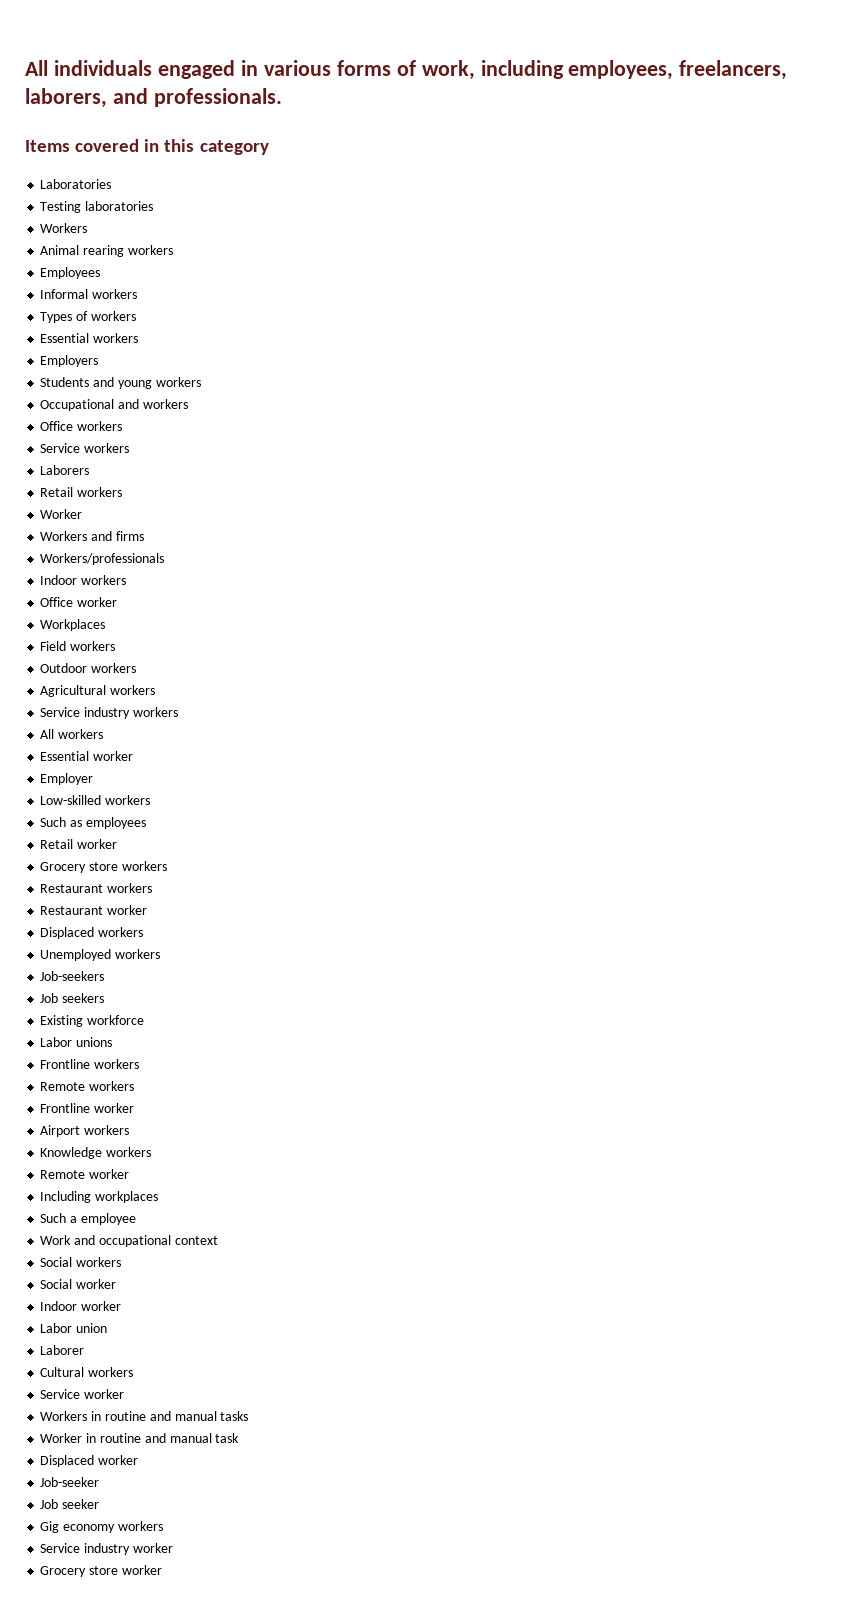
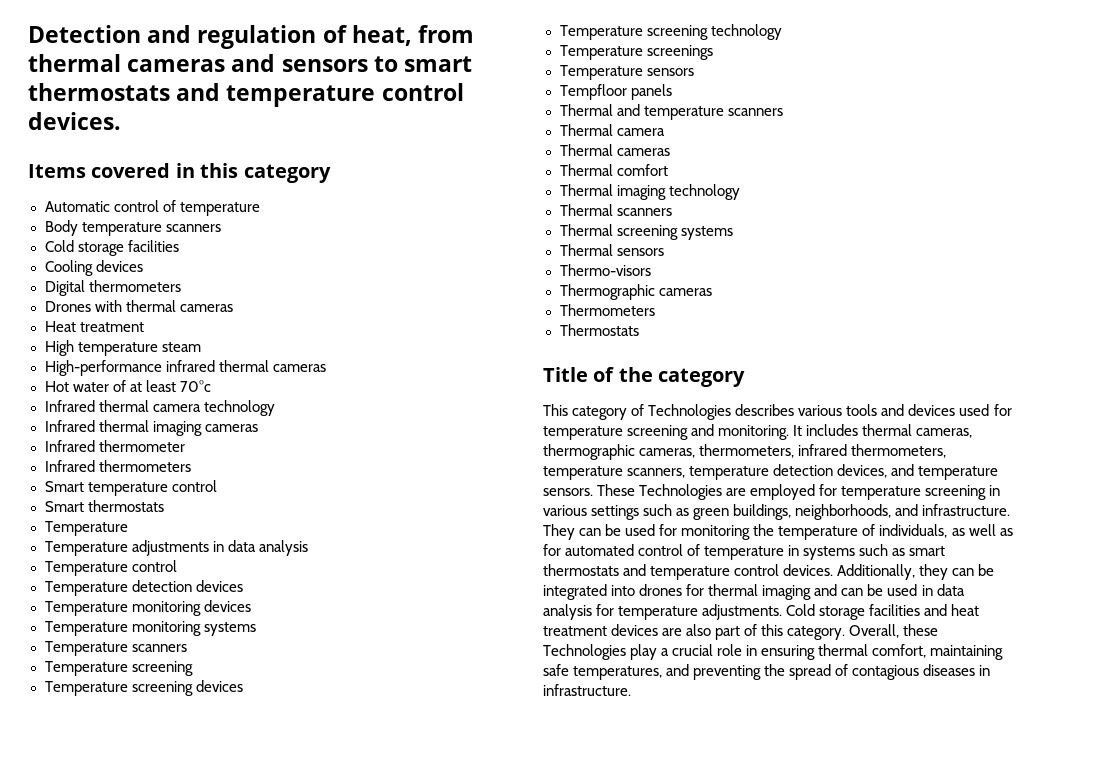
- All individuals engaged in various forms of work, including employees, freelancers, laborers, and professionals.
+ Detection and regulation of heat, from thermal cameras and sensors to smart thermostats and temperature control devices.
- Laboratories
- Testing laboratories
- Workers
- Animal rearing workers
- Employees
- Informal workers
- Types of workers
- Essential workers
- Employers
- Students and young workers
- Occupational and workers
- Office workers
- Service workers
- Laborers
- Retail workers
- Worker
- Workers and firms
- Workers/professionals
- Indoor workers
- Office worker
- Workplaces
- Field workers
- Outdoor workers
- Agricultural workers
- Service industry workers
- All workers
- Essential worker
- Employer
- Low-skilled workers
- Such as employees
- Retail worker
- Grocery store workers
- Restaurant workers
- Restaurant worker
- Displaced workers
- Unemployed workers
- Job-seekers
- Job seekers
- Existing workforce
- Labor unions
- Frontline workers
- Remote workers
- Frontline worker
- Airport workers
- Knowledge workers
- Remote worker
- Including workplaces
- Such a employee
- Work and occupational context
- Social workers
- Social worker
- Indoor worker
- Labor union
- Laborer
- Cultural workers
- Service worker
- Workers in routine and manual tasks
- Worker in routine and manual task
- Displaced worker
- Job-seeker
- Job seeker
- Gig economy workers
- Service industry worker
- Grocery store worker
+ Automatic control of temperature
+ Body temperature scanners
+ Cold storage facilities
+ Cooling devices
+ Digital thermometers
+ Drones with thermal cameras
+ Heat treatment
+ High temperature steam
+ High-performance infrared thermal cameras
+ Hot water of at least 70°c
+ Infrared thermal camera technology
+ Infrared thermal imaging cameras
+ Infrared thermometer
+ Infrared thermometers
+ Smart temperature control
+ Smart thermostats
+ Temperature
+ Temperature adjustments in data analysis
+ Temperature control
+ Temperature detection devices
+ Temperature monitoring devices
+ Temperature monitoring systems
+ Temperature scanners
+ Temperature screening
+ Temperature screening devices
+ Temperature screening technology
+ Temperature screenings
+ Temperature sensors
+ Tempfloor panels
+ Thermal and temperature scanners
+ Thermal camera
+ Thermal cameras
+ Thermal comfort
+ Thermal imaging technology
+ Thermal scanners
+ Thermal screening systems
+ Thermal sensors
+ Thermo-visors
+ Thermographic cameras
+ Thermometers
+ Thermostats
+ Title of the category
+ This category of Technologies describes various tools and devices used for temperature screening and monitoring. It includes thermal cameras, thermographic cameras, thermometers, infrared thermometers, temperature scanners, temperature detection devices, and temperature sensors. These Technologies are employed for temperature screening in various settings such as green buildings, neighborhoods, and infrastructure. They can be used for monitoring the temperature of individuals, as well as for automated control of temperature in systems such as smart thermostats and temperature control devices. Additionally, they can be integrated into drones for thermal imaging and can be used in data analysis for temperature adjustments. Cold storage facilities and heat treatment devices are also part of this category. Overall, these Technologies play a crucial role in ensuring thermal comfort, maintaining safe temperatures, and preventing the spread of contagious diseases in infrastructure.

